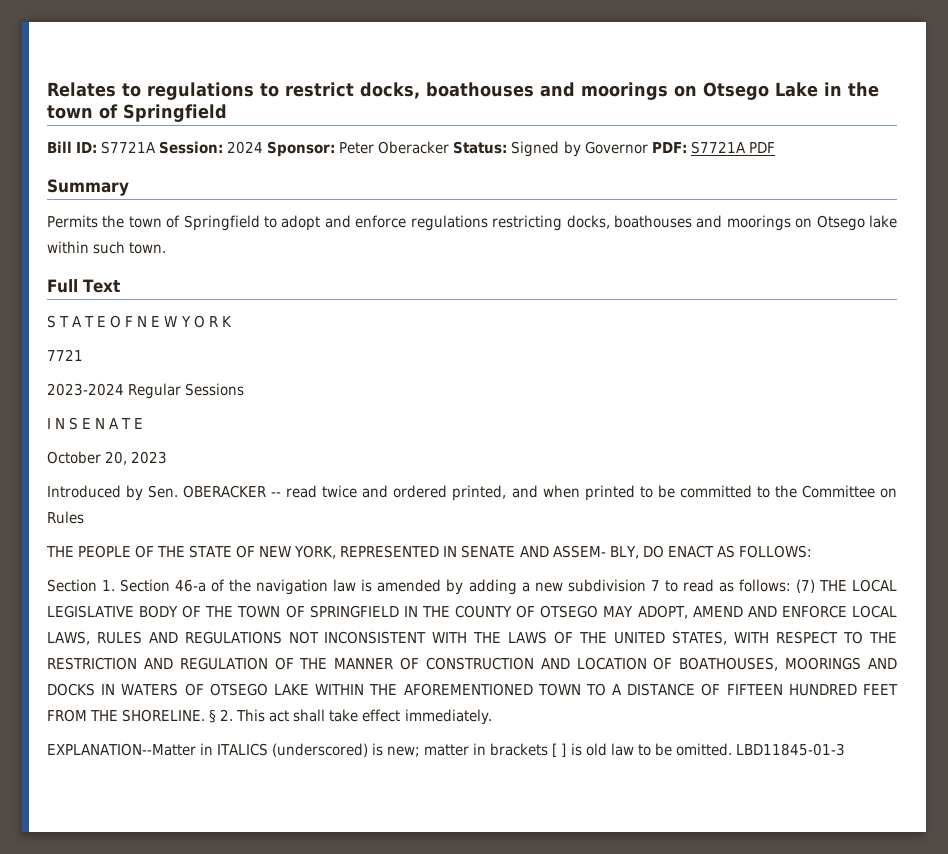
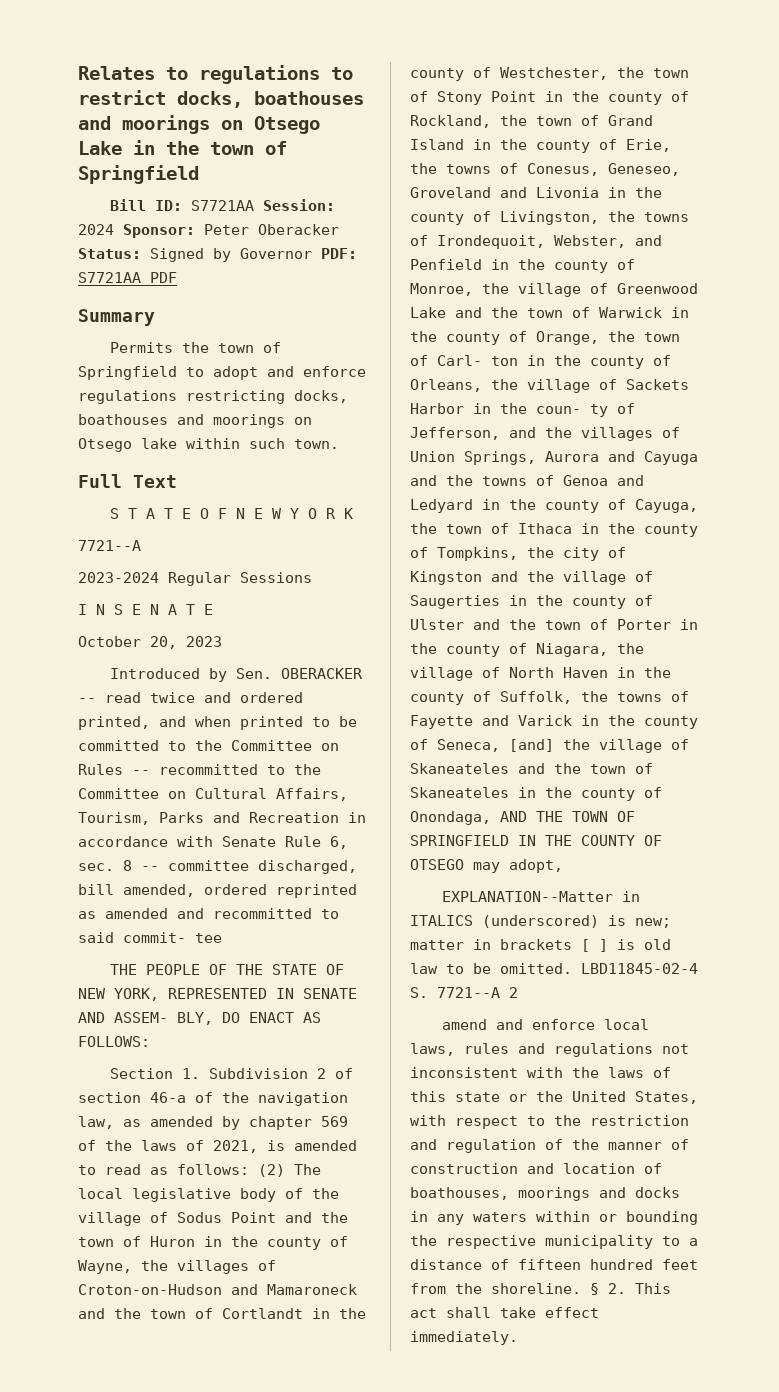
- Bill ID: S7721A Session: 2024 Sponsor: Peter Oberacker Status: Signed by Governor PDF: S7721A PDF
+ Bill ID: S7721AA Session: 2024 Sponsor: Peter Oberacker Status: Signed by Governor PDF: S7721AA PDF
  S T A T E O F N E W Y O R K
- 7721
+ 7721--A
- Introduced by Sen. OBERACKER -- read twice and ordered printed, and when printed to be committed to the Committee on Rules
+ Introduced by Sen. OBERACKER -- read twice and ordered printed, and when printed to be committed to the Committee on Rules -- recommitted to the Committee on Cultural Affairs, Tourism, Parks and Recreation in accordance with Senate Rule 6, sec. 8 -- committee discharged, bill amended, ordered reprinted as amended and recommitted to said commit- tee
- Section 1. Section 46-a of the navigation law is amended by adding a new subdivision 7 to read as follows: (7) THE LOCAL LEGISLATIVE BODY OF THE TOWN OF SPRINGFIELD IN THE COUNTY OF OTSEGO MAY ADOPT, AMEND AND ENFORCE LOCAL LAWS, RULES AND REGULATIONS NOT INCONSISTENT WITH THE LAWS OF THE UNITED STATES, WITH RESPECT TO THE RESTRICTION AND REGULATION OF THE MANNER OF CONSTRUCTION AND LOCATION OF BOATHOUSES, MOORINGS AND DOCKS IN WATERS OF OTSEGO LAKE WITHIN THE AFOREMENTIONED TOWN TO A DISTANCE OF FIFTEEN HUNDRED FEET FROM THE SHORELINE. § 2. This act shall take effect immediately.
+ Section 1. Subdivision 2 of section 46-a of the navigation law, as amended by chapter 569 of the laws of 2021, is amended to read as follows: (2) The local legislative body of the village of Sodus Point and the town of Huron in the county of Wayne, the villages of Croton-on-Hudson and Mamaroneck and the town of Cortlandt in the county of Westchester, the town of Stony Point in the county of Rockland, the town of Grand Island in the county of Erie, the towns of Conesus, Geneseo, Groveland and Livonia in the county of Livingston, the towns of Irondequoit, Webster, and Penfield in the county of Monroe, the village of Greenwood Lake and the town of Warwick in the county of Orange, the town of Carl- ton in the county of Orleans, the village of Sackets Harbor in the coun- ty of Jefferson, and the villages of Union Springs, Aurora and Cayuga and the towns of Genoa and Ledyard in the county of Cayuga, the town of Ithaca in the county of Tompkins, the city of Kingston and the village of Saugerties in the county of Ulster and the town of Porter in the county of Niagara, the village of North Haven in the county of Suffolk, the towns of Fayette and Varick in the county of Seneca, [and] the village of Skaneateles and the town of Skaneateles in the county of Onondaga, AND THE TOWN OF SPRINGFIELD IN THE COUNTY OF OTSEGO may adopt,
- LBD11845-01-3
+ LBD11845-02-4 S. 7721--A 2
+ amend and enforce local laws, rules and regulations not inconsistent with the laws of this state or the United States, with respect to the restriction and regulation of the manner of construction and location of boathouses, moorings and docks in any waters within or bounding the respective municipality to a distance of fifteen hundred feet from the shoreline. § 2. This act shall take effect immediately.

